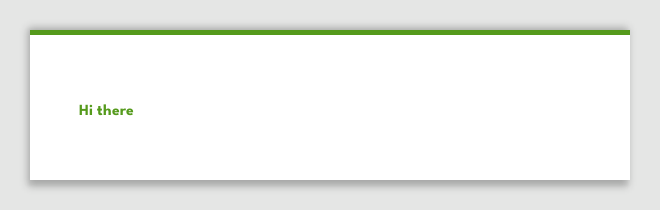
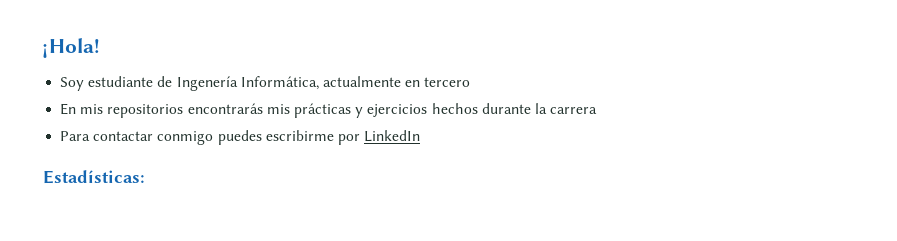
- Hi there
+ ¡Hola!
+ Soy estudiante de Ingenería Informática, actualmente en tercero
+ En mis repositorios encontrarás mis prácticas y ejercicios hechos durante la carrera
+ Para contactar conmigo puedes escribirme por LinkedIn
+ Estadísticas:

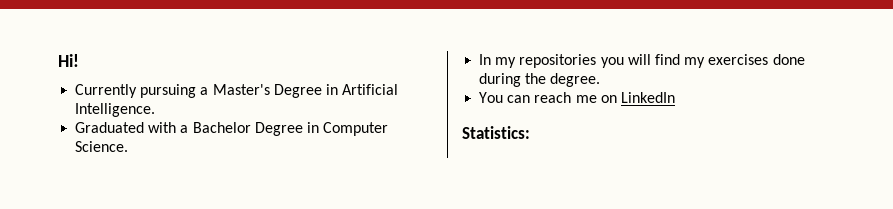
- ¡Hola!
- Soy estudiante de Ingenería Informática, actualmente en tercero
- En mis repositorios encontrarás mis prácticas y ejercicios hechos durante la carrera
- Para contactar conmigo puedes escribirme por LinkedIn
+ Hi!
+ Currently pursuing a Master's Degree in Artificial Intelligence.
+ Graduated with a Bachelor Degree in Computer Science.
+ In my repositories you will find my exercises done during the degree.
+ You can reach me on LinkedIn
- Estadísticas:
+ Statistics:

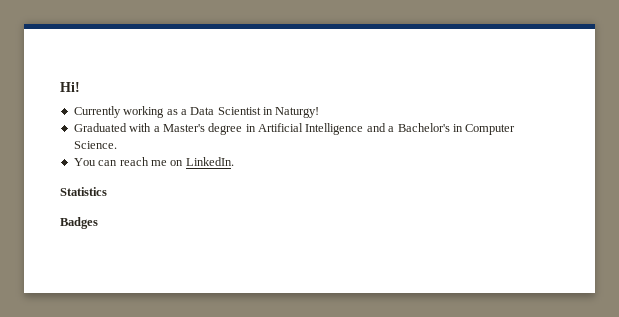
- Currently pursuing a Master's Degree in Artificial Intelligence.
- Graduated with a Bachelor Degree in Computer Science.
- In my repositories you will find my exercises done during the degree.
+ Currently working as a Data Scientist in Naturgy!
+ Graduated with a Master's degree in Artificial Intelligence and a Bachelor's in Computer Science.
- You can reach me on LinkedIn
- Statistics:
+ You can reach me on LinkedIn.
+ Statistics
+ Badges

